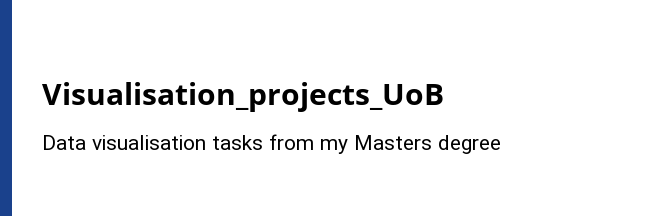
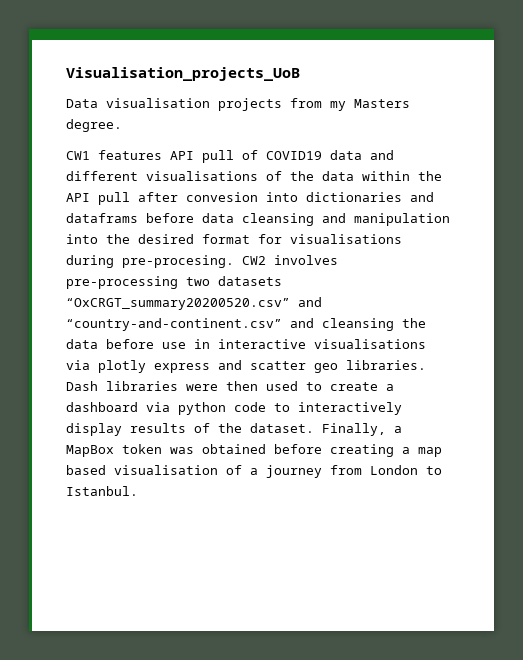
- Data visualisation tasks from my Masters degree
+ Data visualisation projects from my Masters degree.
+ CW1 features API pull of COVID19 data and different visualisations of the data within the API pull after convesion into dictionaries and dataframs before data cleansing and manipulation into the desired format for visualisations during pre-procesing. CW2 involves pre-processing two datasets “OxCRGT_summary20200520.csv” and “country-and-continent.csv” and cleansing the data before use in interactive visualisations via plotly express and scatter geo libraries. Dash libraries were then used to create a dashboard via python code to interactively display results of the dataset. Finally, a MapBox token was obtained before creating a map based visualisation of a journey from London to Istanbul.

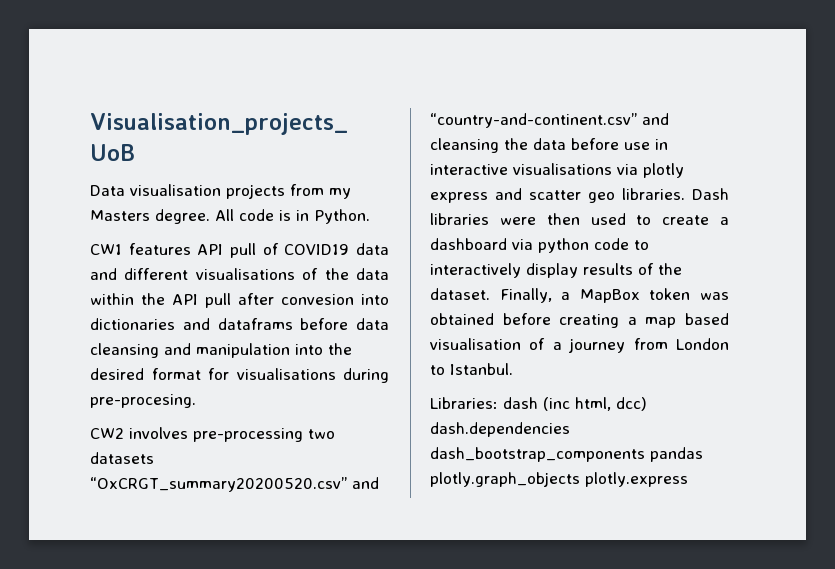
+ All code is in Python.
- CW1 features API pull of COVID19 data and different visualisations of the data within the API pull after convesion into dictionaries and dataframs before data cleansing and manipulation into the desired format for visualisations during pre-procesing. CW2 involves pre-processing two datasets “OxCRGT_summary20200520.csv” and “country-and-continent.csv” and cleansing the data before use in interactive visualisations via plotly express and scatter geo libraries.
+ CW1 features API pull of COVID19 data and different visualisations of the data within the API pull after convesion into dictionaries and dataframs before data cleansing and manipulation into the desired format for visualisations during pre-procesing.
+ CW2 involves pre-processing two datasets “OxCRGT_summary20200520.csv” and “country-and-continent.csv” and cleansing the data before use in interactive visualisations via plotly express and scatter geo libraries.
+ Libraries: dash (inc html, dcc) dash.dependencies dash_bootstrap_components pandas plotly.graph_objects plotly.express

